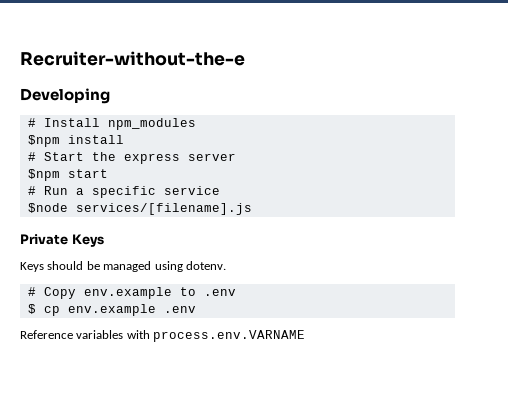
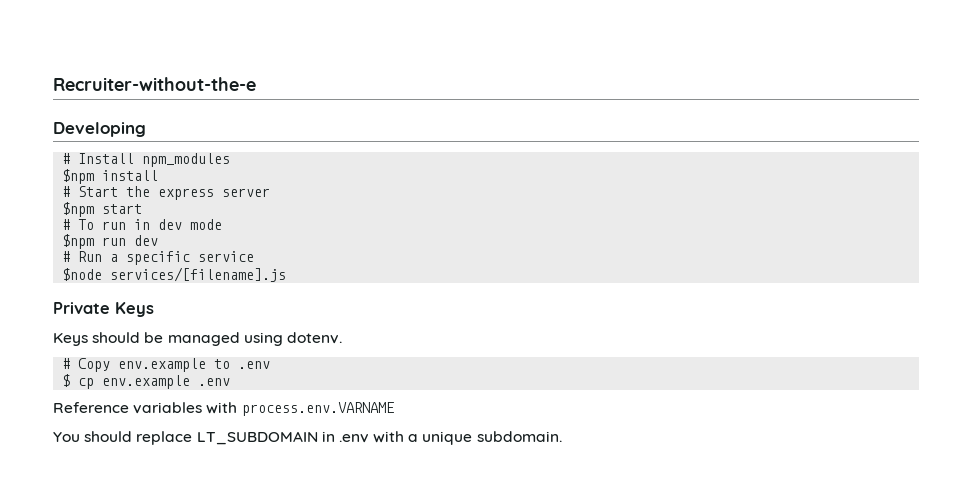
+ # To run in dev mode
+ $npm run dev
+ You should replace LT_SUBDOMAIN in .env with a unique subdomain.

